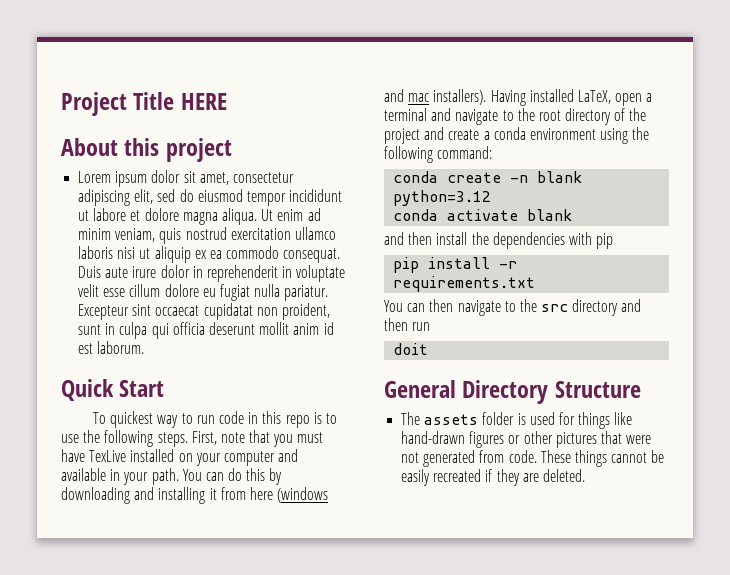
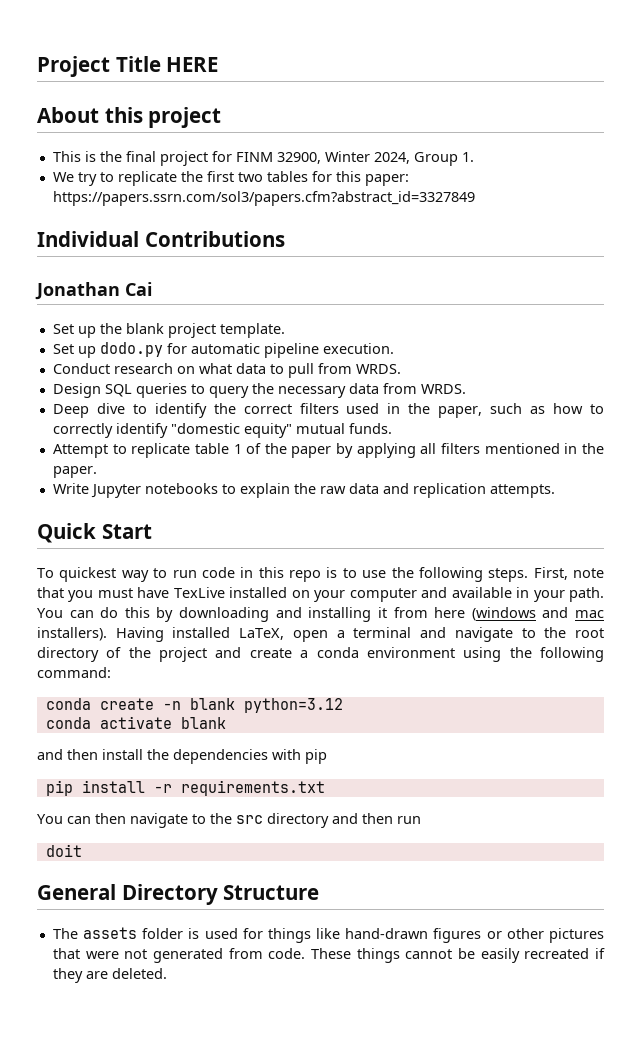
- Lorem ipsum dolor sit amet, consectetur adipiscing elit, sed do eiusmod tempor incididunt ut labore et dolore magna aliqua. Ut enim ad minim veniam, quis nostrud exercitation ullamco laboris nisi ut aliquip ex ea commodo consequat. Duis aute irure dolor in reprehenderit in voluptate velit esse cillum dolore eu fugiat nulla pariatur. Excepteur sint occaecat cupidatat non proident, sunt in culpa qui officia deserunt mollit anim id est laborum.
+ This is the final project for FINM 32900, Winter 2024, Group 1.
+ We try to replicate the first two tables for this paper: https://papers.ssrn.com/sol3/papers.cfm?abstract_id=3327849
+ Individual Contributions
+ Jonathan Cai
+ Set up the blank project template.
+ Set up dodo.py for automatic pipeline execution.
+ Conduct research on what data to pull from WRDS.
+ Design SQL queries to query the necessary data from WRDS.
+ Deep dive to identify the correct filters used in the paper, such as how to correctly identify "domestic equity" mutual funds.
+ Attempt to replicate table 1 of the paper by applying all filters mentioned in the paper.
+ Write Jupyter notebooks to explain the raw data and replication attempts.

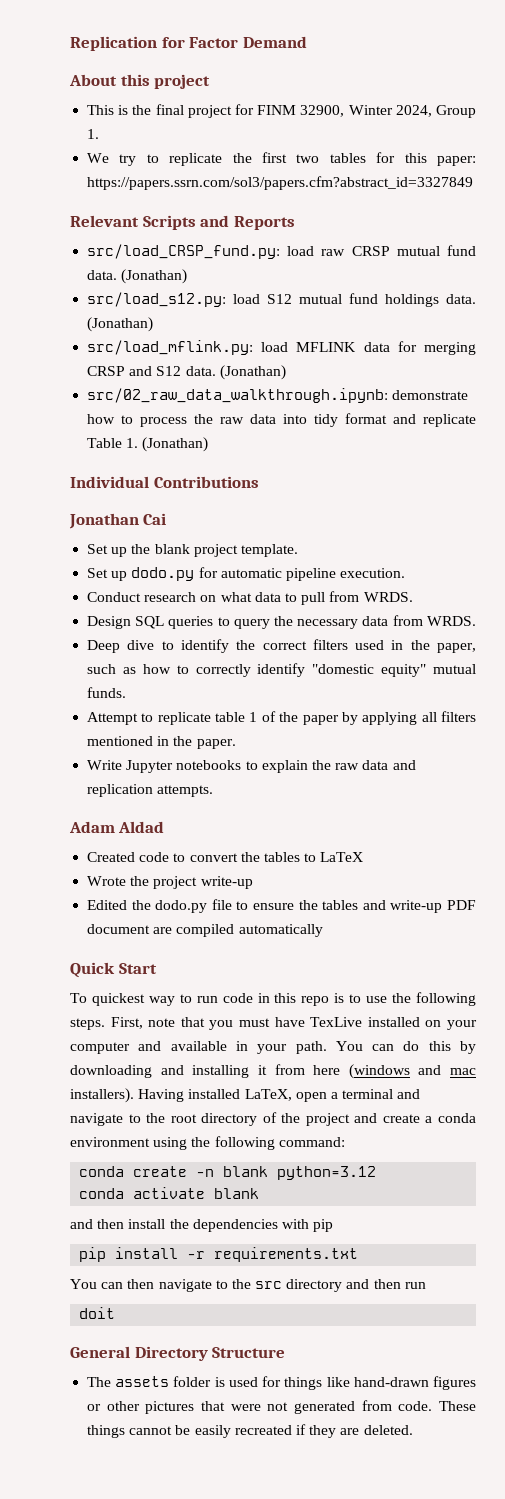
- Project Title HERE
+ Replication for Factor Demand
+ Relevant Scripts and Reports
+ src/load_CRSP_fund.py: load raw CRSP mutual fund data. (Jonathan)
+ src/load_s12.py: load S12 mutual fund holdings data. (Jonathan)
+ src/load_mflink.py: load MFLINK data for merging CRSP and S12 data. (Jonathan)
+ src/02_raw_data_walkthrough.ipynb: demonstrate how to process the raw data into tidy format and replicate Table 1. (Jonathan)
+ Adam Aldad
+ Created code to convert the tables to LaTeX
+ Wrote the project write-up
+ Edited the dodo.py file to ensure the tables and write-up PDF document are compiled automatically

